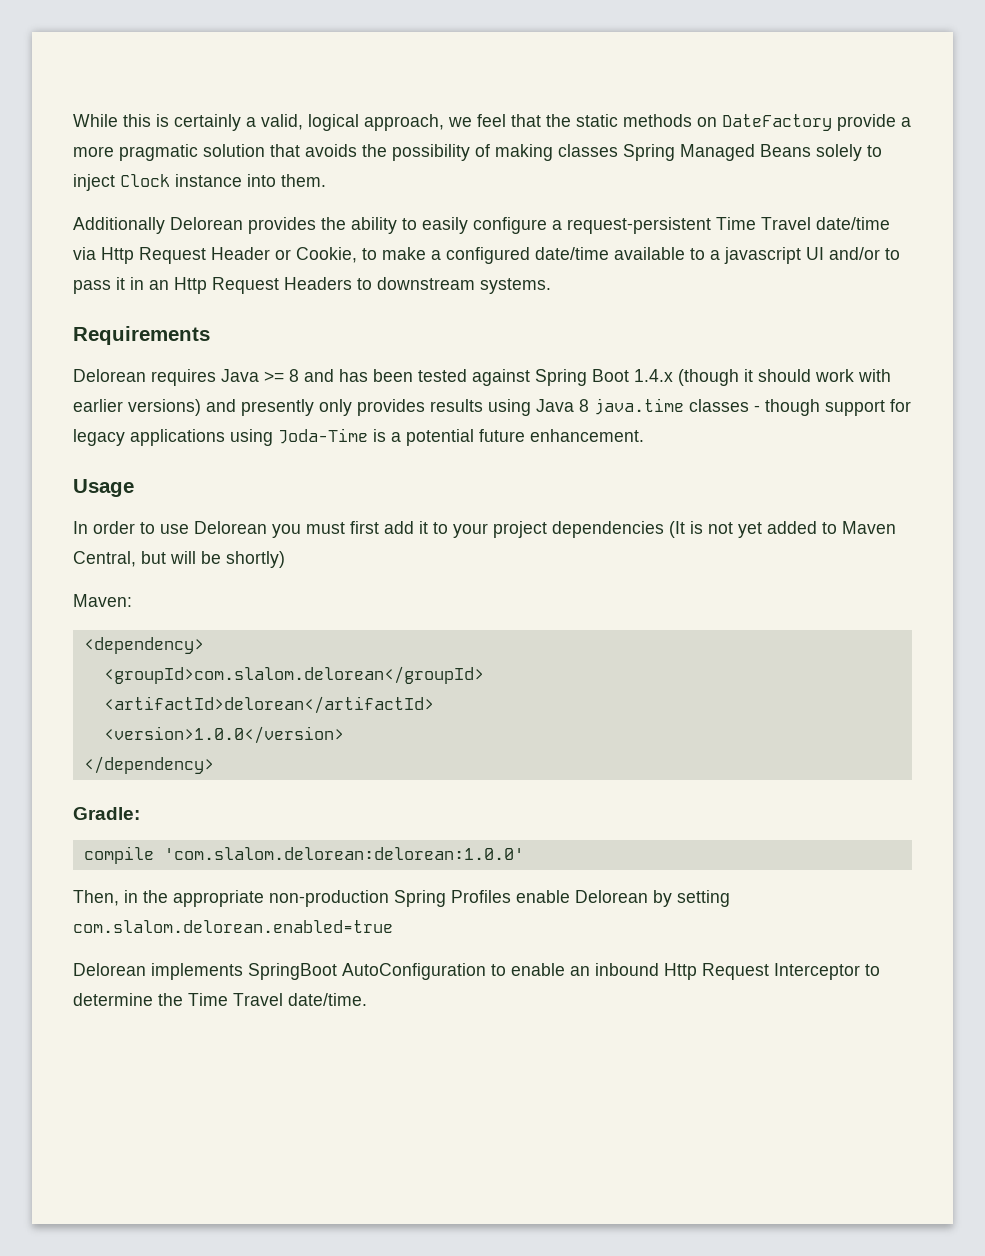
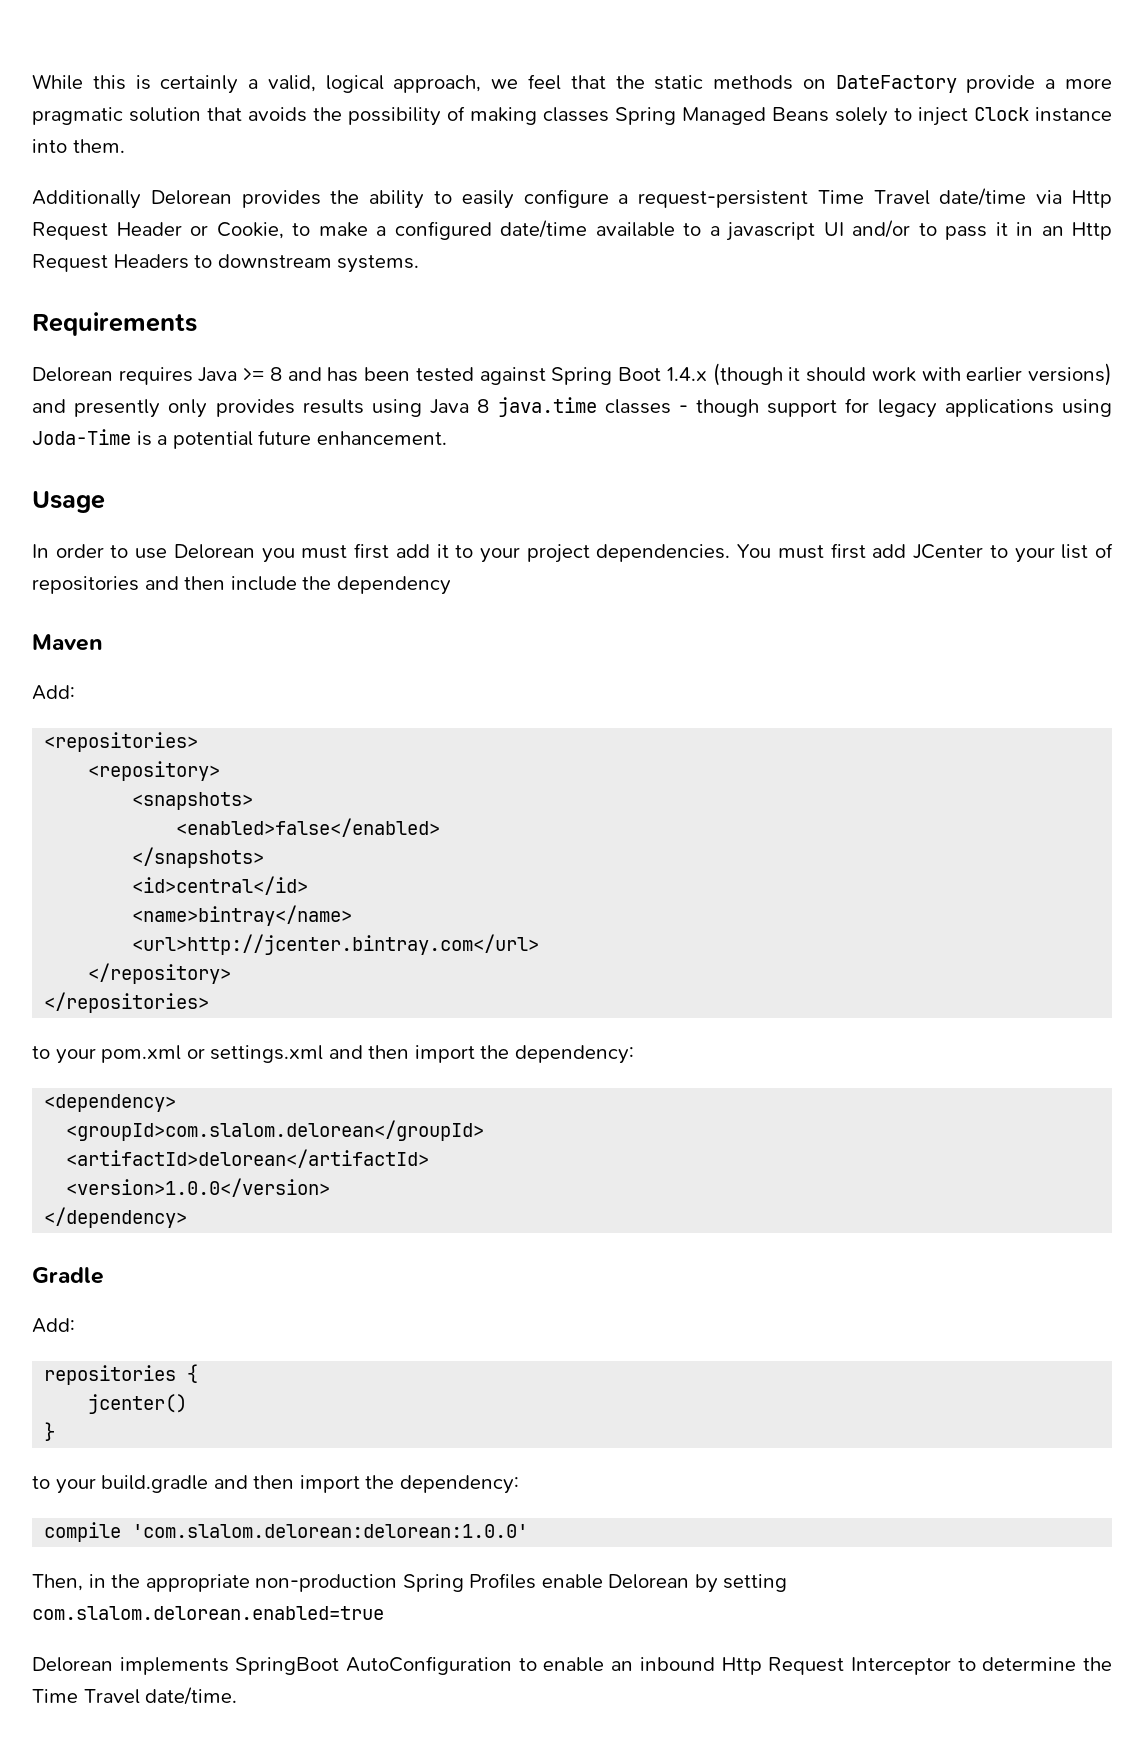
- In order to use Delorean you must first add it to your project dependencies (It is not yet added to Maven Central, but will be shortly)
- Maven:
+ In order to use Delorean you must first add it to your project dependencies. You must first add JCenter to your list of repositories and then include the dependency
+ Maven
+ Add:
+ <repositories>
+ <repository>
+ <snapshots>
+ <enabled>false</enabled>
+ </snapshots>
+ <id>central</id>
+ <name>bintray</name>
+ <url>http://jcenter.bintray.com</url>
+ </repository>
+ </repositories>
+ to your pom.xml or settings.xml and then import the dependency:
- Gradle:
+ Gradle
+ Add:
+ repositories {
+ jcenter()
+ }
+ to your build.gradle and then import the dependency:

